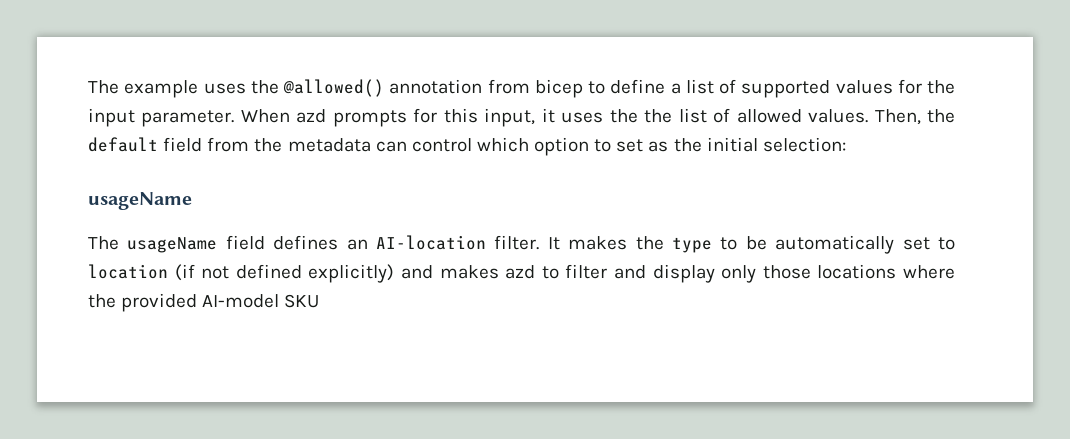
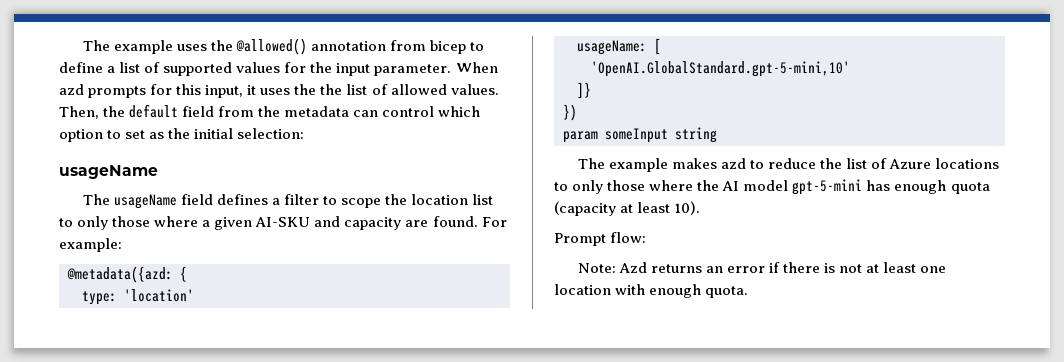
- The usageName field defines an AI-location filter. It makes the type to be automatically set to location (if not defined explicitly) and makes azd to filter and display only those locations where the provided AI-model SKU
+ The usageName field defines a filter to scope the location list to only those where a given AI-SKU and capacity are found. For example:
+ @metadata({azd: {
+ type: 'location'
+ usageName: [
+ 'OpenAI.GlobalStandard.gpt-5-mini,10'
+ ]}
+ })
+ param someInput string
+ The example makes azd to reduce the list of Azure locations to only those where the AI model gpt-5-mini has enough quota (capacity at least 10).
+ Prompt flow:
+ Note: Azd returns an error if there is not at least one location with enough quota.

